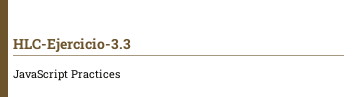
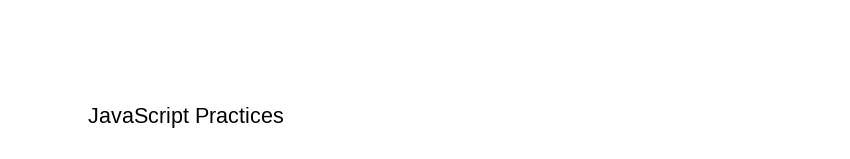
- HLC-Ejercicio-3.3

